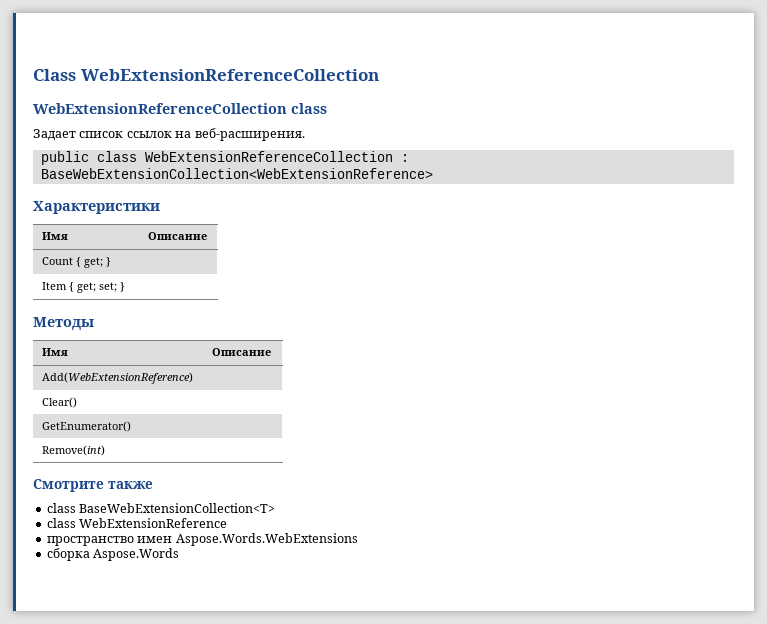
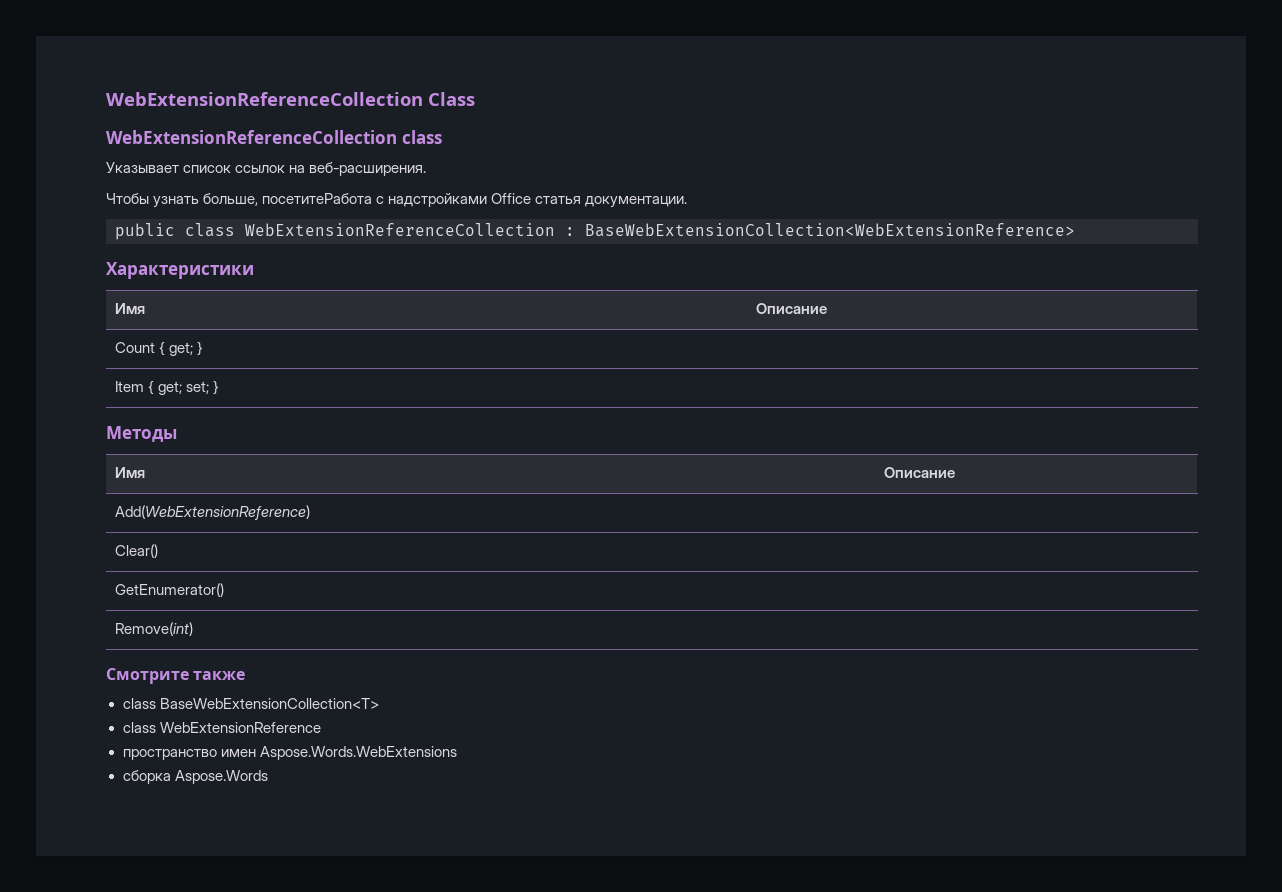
- Class WebExtensionReferenceCollection
+ WebExtensionReferenceCollection Class
- Задает список ссылок на веб-расширения.
+ Указывает список ссылок на веб-расширения.
+ Чтобы узнать больше, посетитеРабота с надстройками Office статья документации.

